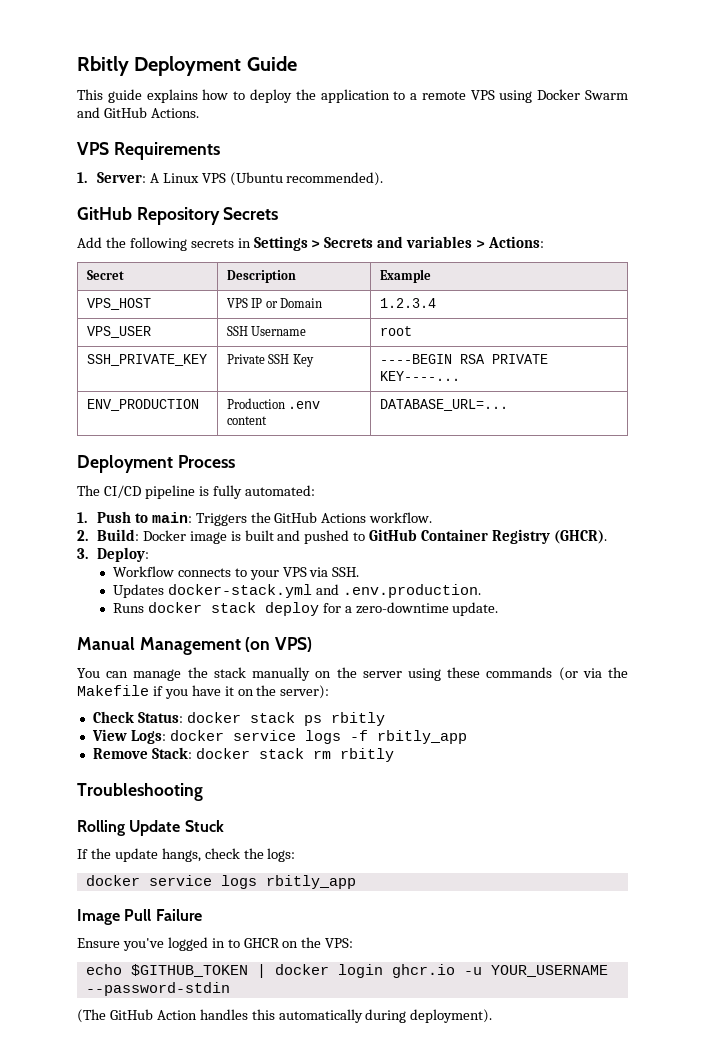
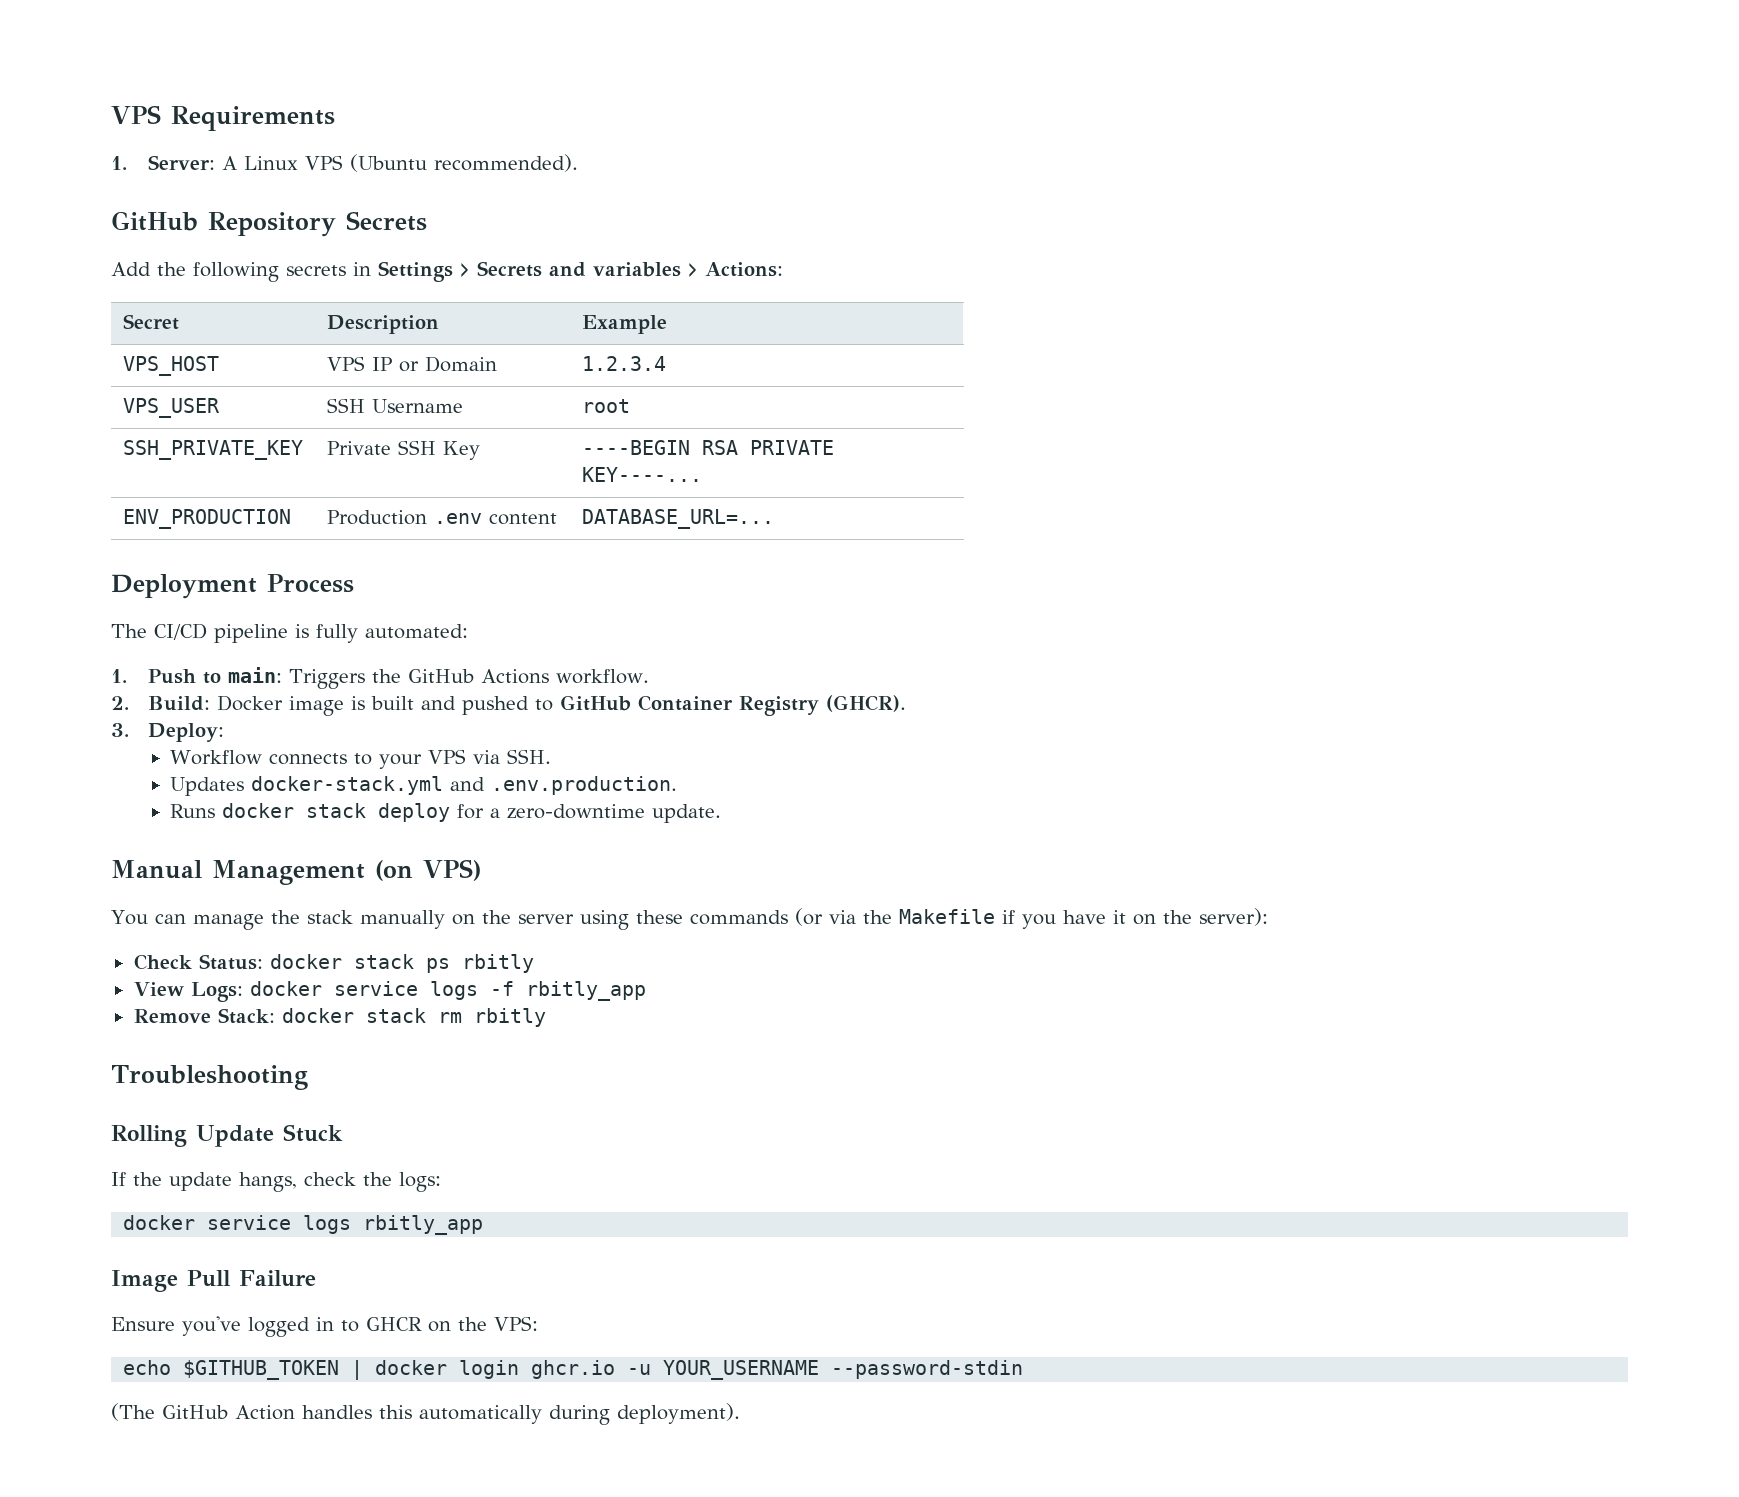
- Rbitly Deployment Guide
- This guide explains how to deploy the application to a remote VPS using Docker Swarm and GitHub Actions.

